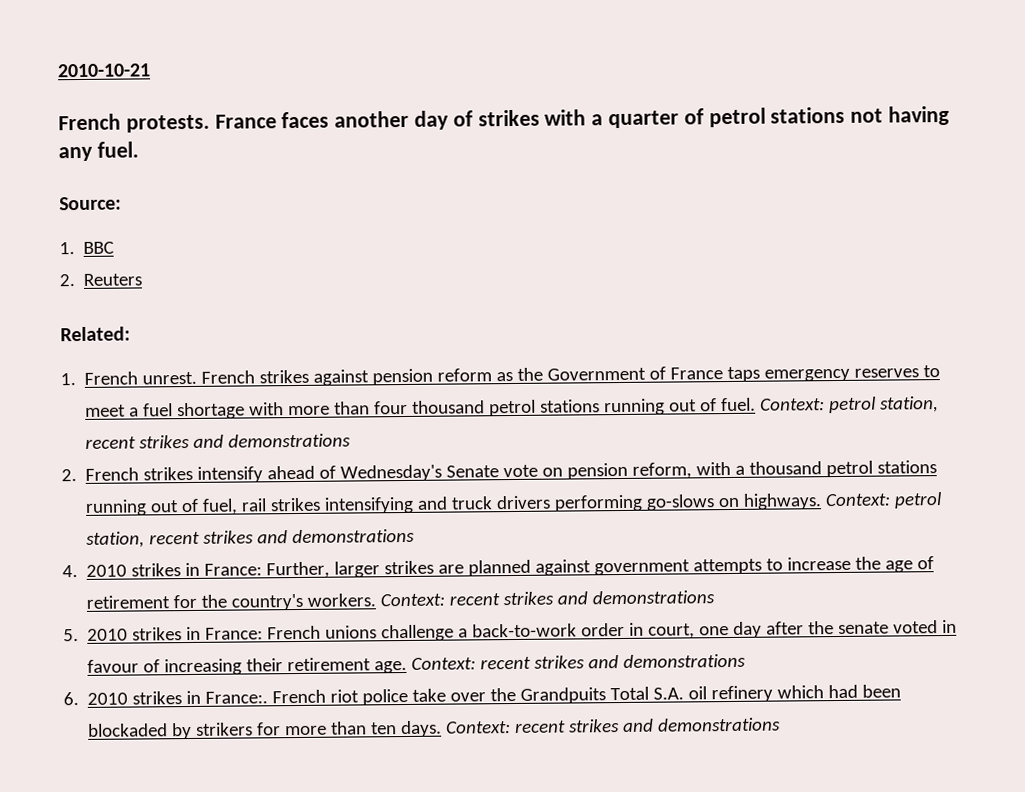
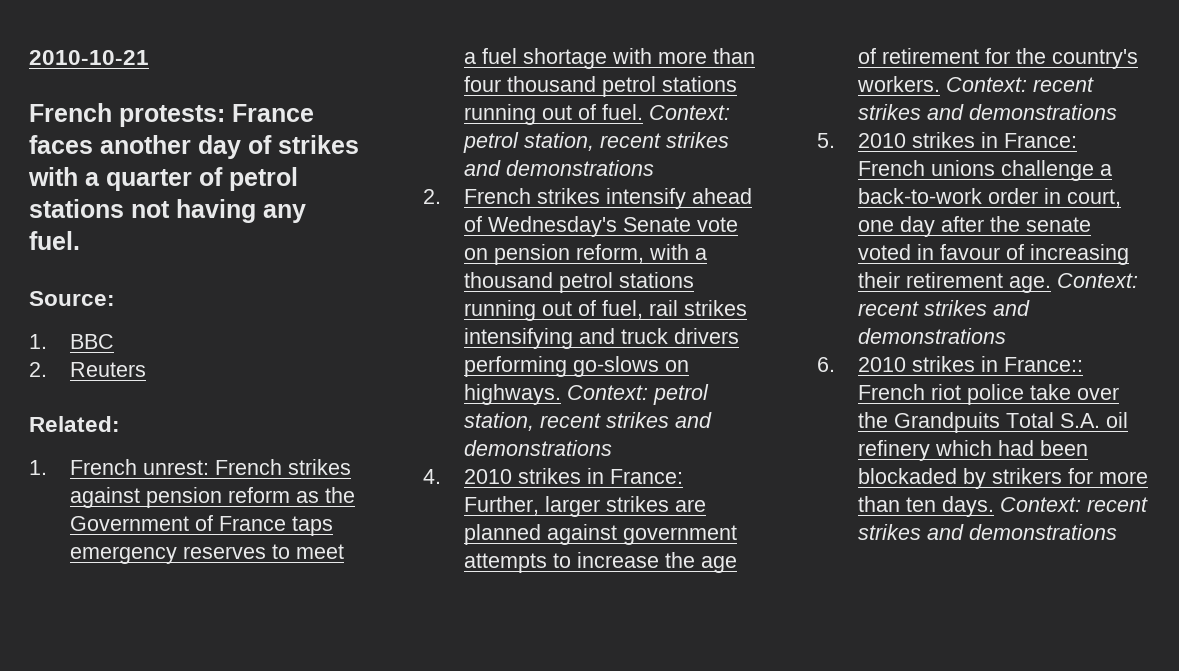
- French protests. France faces another day of strikes with a quarter of petrol stations not having any fuel.
+ French protests: France faces another day of strikes with a quarter of petrol stations not having any fuel.
- 1. French unrest. French strikes against pension reform as the Government of France taps emergency reserves to meet a fuel shortage with more than four thousand petrol stations running out of fuel.
+ 1. French unrest: French strikes against pension reform as the Government of France taps emergency reserves to meet a fuel shortage with more than four thousand petrol stations running out of fuel.
- 6. 2010 strikes in France:. French riot police take over the Grandpuits Total S.A. oil refinery which had been blockaded by strikers for more than ten days.
+ 6. 2010 strikes in France:: French riot police take over the Grandpuits Total S.A. oil refinery which had been blockaded by strikers for more than ten days.

